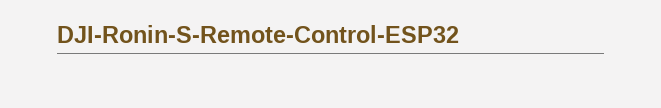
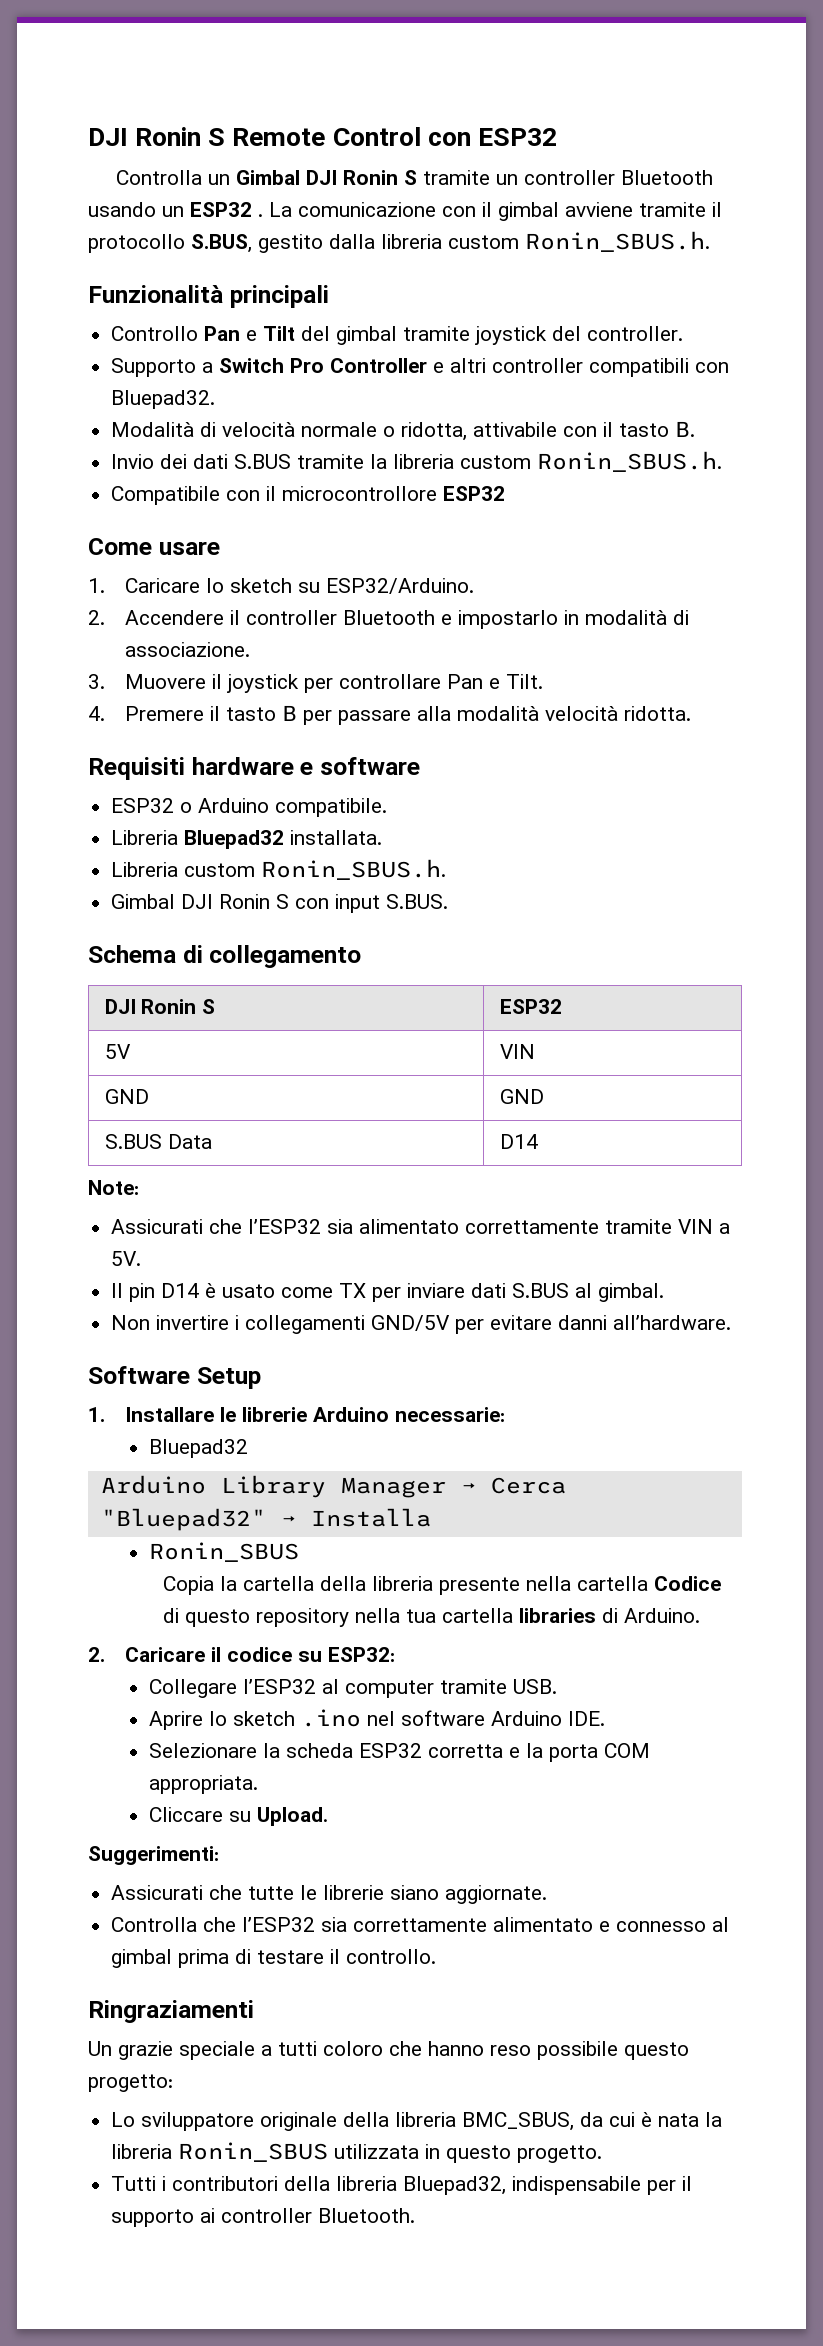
- DJI-Ronin-S-Remote-Control-ESP32
+ DJI Ronin S Remote Control con ESP32
+ Controlla un Gimbal DJI Ronin S tramite un controller Bluetooth usando un ESP32 . La comunicazione con il gimbal avviene tramite il protocollo S.BUS, gestito dalla libreria custom Ronin_SBUS.h.
+ Funzionalità principali
+ Controllo Pan e Tilt del gimbal tramite joystick del controller.
+ Supporto a Switch Pro Controller e altri controller compatibili con Bluepad32.
+ Modalità di velocità normale o ridotta, attivabile con il tasto B.
+ Invio dei dati S.BUS tramite la libreria custom Ronin_SBUS.h.
+ Compatibile con il microcontrollore ESP32
+ Come usare
+ 1. Caricare lo sketch su ESP32/Arduino.
+ 2. Accendere il controller Bluetooth e impostarlo in modalità di associazione.
+ 3. Muovere il joystick per controllare Pan e Tilt.
+ 4. Premere il tasto B per passare alla modalità velocità ridotta.
+ Requisiti hardware e software
+ ESP32 o Arduino compatibile.
+ Libreria Bluepad32 installata.
+ Libreria custom Ronin_SBUS.h.
+ Gimbal DJI Ronin S con input S.BUS.
+ Schema di collegamento
+ DJI Ronin S | ESP32
+ 5V | VIN
+ GND | GND
+ S.BUS Data | D14
+ Note:
+ Assicurati che l’ESP32 sia alimentato correttamente tramite VIN a 5V.
+ Il pin D14 è usato come TX per inviare dati S.BUS al gimbal.
+ Non invertire i collegamenti GND/5V per evitare danni all’hardware.
+ Software Setup
+ 1. Installare le librerie Arduino necessarie:
+ Bluepad32
+ Arduino Library Manager → Cerca "Bluepad32" → Installa
+ Ronin_SBUS
+ Copia la cartella della libreria presente nella cartella Codice di questo repository nella tua cartella libraries di Arduino.
+ 2. Caricare il codice su ESP32:
+ Collegare l’ESP32 al computer tramite USB.
+ Aprire lo sketch .ino nel software Arduino IDE.
+ Selezionare la scheda ESP32 corretta e la porta COM appropriata.
+ Cliccare su Upload.
+ Suggerimenti:
+ Assicurati che tutte le librerie siano aggiornate.
+ Controlla che l’ESP32 sia correttamente alimentato e connesso al gimbal prima di testare il controllo.
+ Ringraziamenti
+ Un grazie speciale a tutti coloro che hanno reso possibile questo progetto:
+ Lo sviluppatore originale della libreria BMC_SBUS, da cui è nata la libreria Ronin_SBUS utilizzata in questo progetto.
+ Tutti i contributori della libreria Bluepad32, indispensabile per il supporto ai controller Bluetooth.

